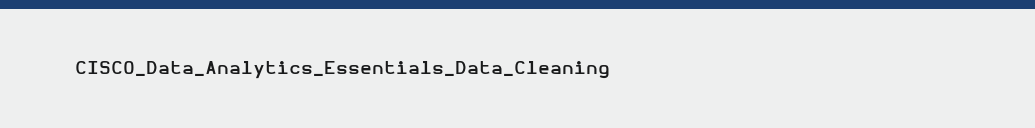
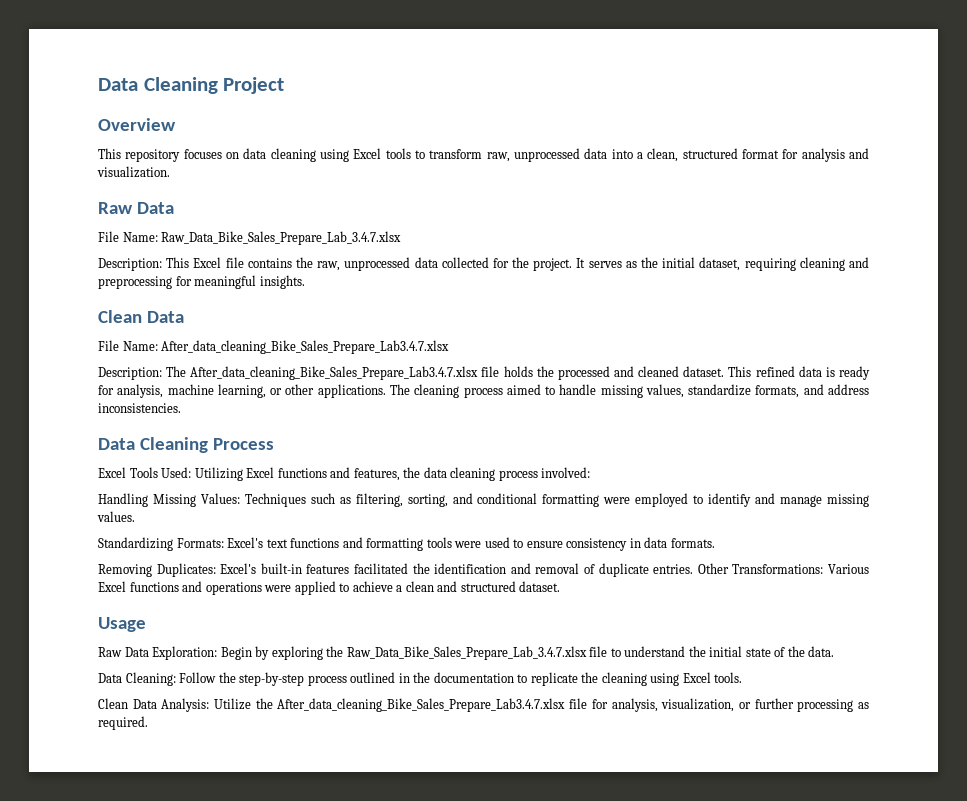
- CISCO_Data_Analytics_Essentials_Data_Cleaning
+ Data Cleaning Project
+ Overview
+ This repository focuses on data cleaning using Excel tools to transform raw, unprocessed data into a clean, structured format for analysis and visualization.
+ Raw Data
+ File Name: Raw_Data_Bike_Sales_Prepare_Lab_3.4.7.xlsx
+ Description: This Excel file contains the raw, unprocessed data collected for the project. It serves as the initial dataset, requiring cleaning and preprocessing for meaningful insights.
+ Clean Data
+ File Name: After_data_cleaning_Bike_Sales_Prepare_Lab3.4.7.xlsx
+ Description: The After_data_cleaning_Bike_Sales_Prepare_Lab3.4.7.xlsx file holds the processed and cleaned dataset. This refined data is ready for analysis, machine learning, or other applications. The cleaning process aimed to handle missing values, standardize formats, and address inconsistencies.
+ Data Cleaning Process
+ Excel Tools Used: Utilizing Excel functions and features, the data cleaning process involved:
+ Handling Missing Values: Techniques such as filtering, sorting, and conditional formatting were employed to identify and manage missing values.
+ Standardizing Formats: Excel's text functions and formatting tools were used to ensure consistency in data formats.
+ Removing Duplicates: Excel's built-in features facilitated the identification and removal of duplicate entries. Other Transformations: Various Excel functions and operations were applied to achieve a clean and structured dataset.
+ Usage
+ Raw Data Exploration: Begin by exploring the Raw_Data_Bike_Sales_Prepare_Lab_3.4.7.xlsx file to understand the initial state of the data.
+ Data Cleaning: Follow the step-by-step process outlined in the documentation to replicate the cleaning using Excel tools.
+ Clean Data Analysis: Utilize the After_data_cleaning_Bike_Sales_Prepare_Lab3.4.7.xlsx file for analysis, visualization, or further processing as required.

